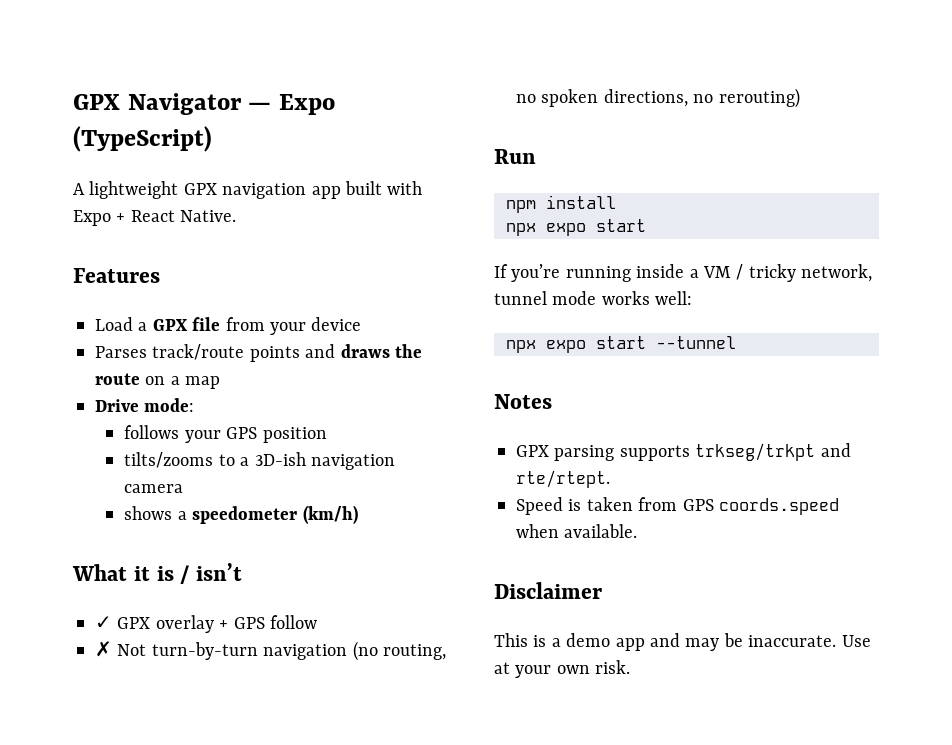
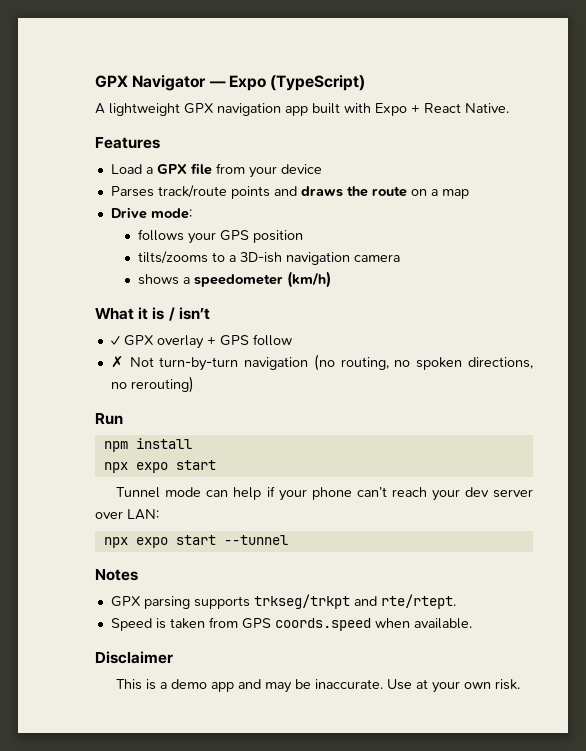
- If you’re running inside a VM / tricky network, tunnel mode works well:
+ Tunnel mode can help if your phone can’t reach your dev server over LAN:

